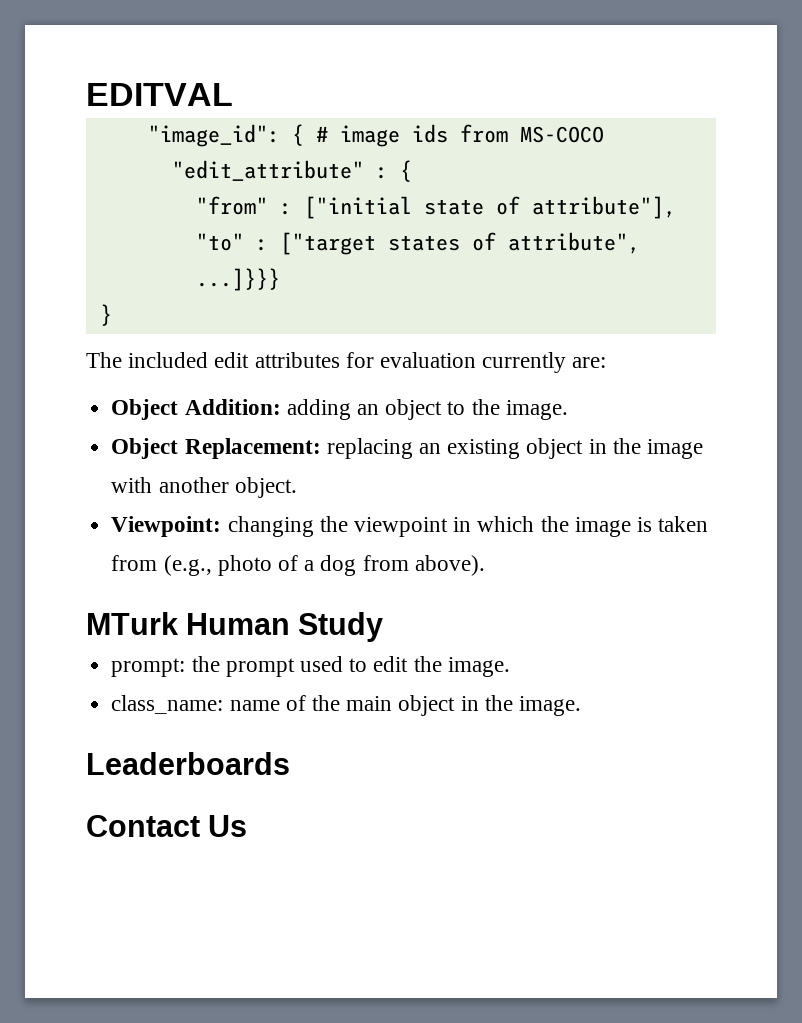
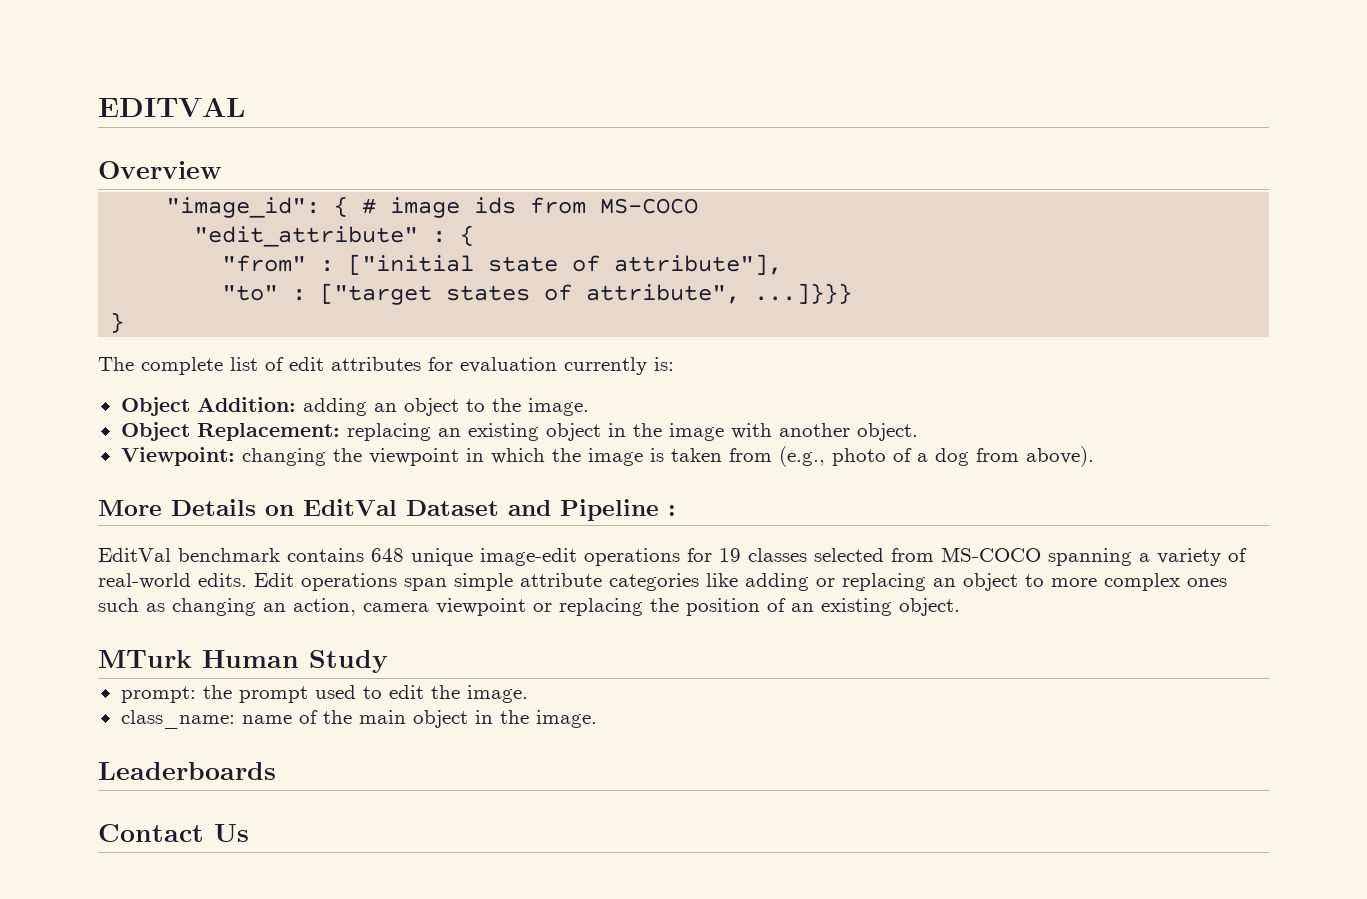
+ Overview
- The included edit attributes for evaluation currently are:
+ The complete list of edit attributes for evaluation currently is:
+ More Details on EditVal Dataset and Pipeline :
+ EditVal benchmark contains 648 unique image-edit operations for 19 classes selected from MS-COCO spanning a variety of real-world edits. Edit operations span simple attribute categories like adding or replacing an object to more complex ones such as changing an action, camera viewpoint or replacing the position of an existing object.

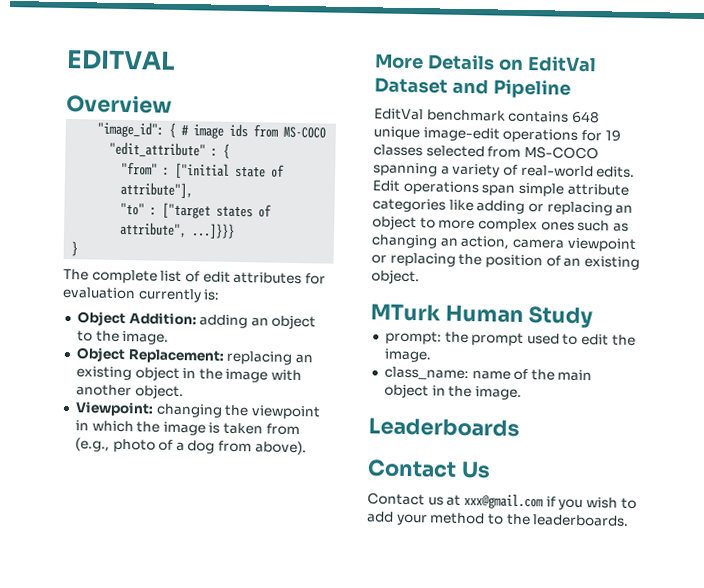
- More Details on EditVal Dataset and Pipeline :
+ More Details on EditVal Dataset and Pipeline
+ Contact us at xxx@gmail.com if you wish to add your method to the leaderboards.

